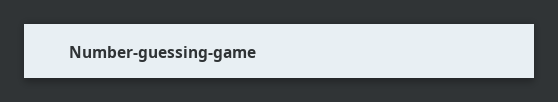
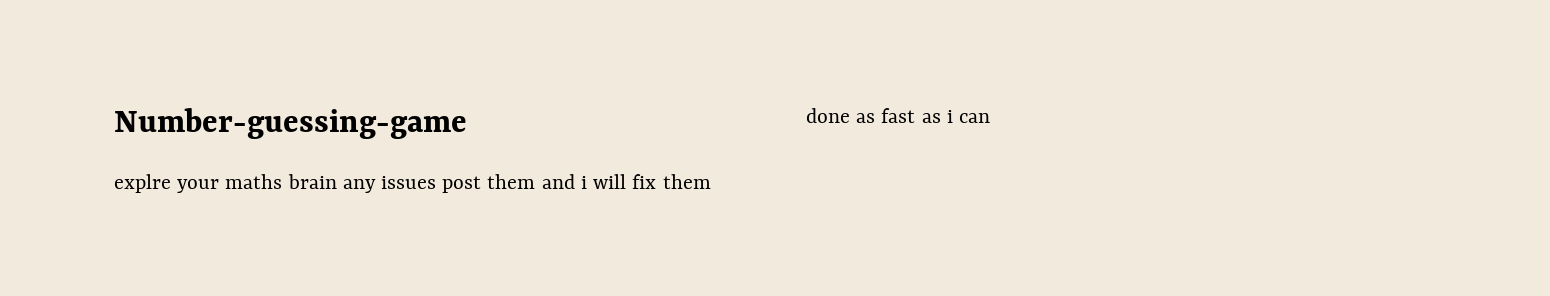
+ explre your maths brain any issues post them and i will fix them done as fast as i can

